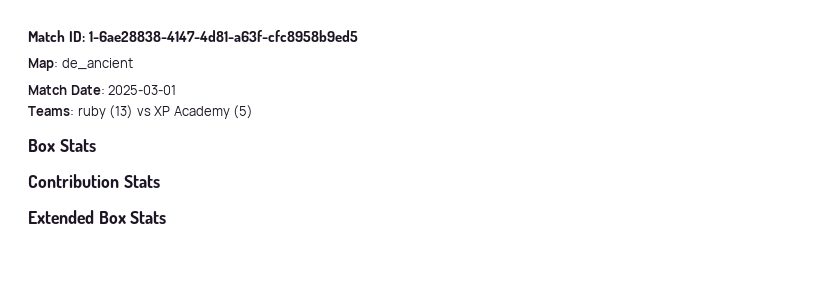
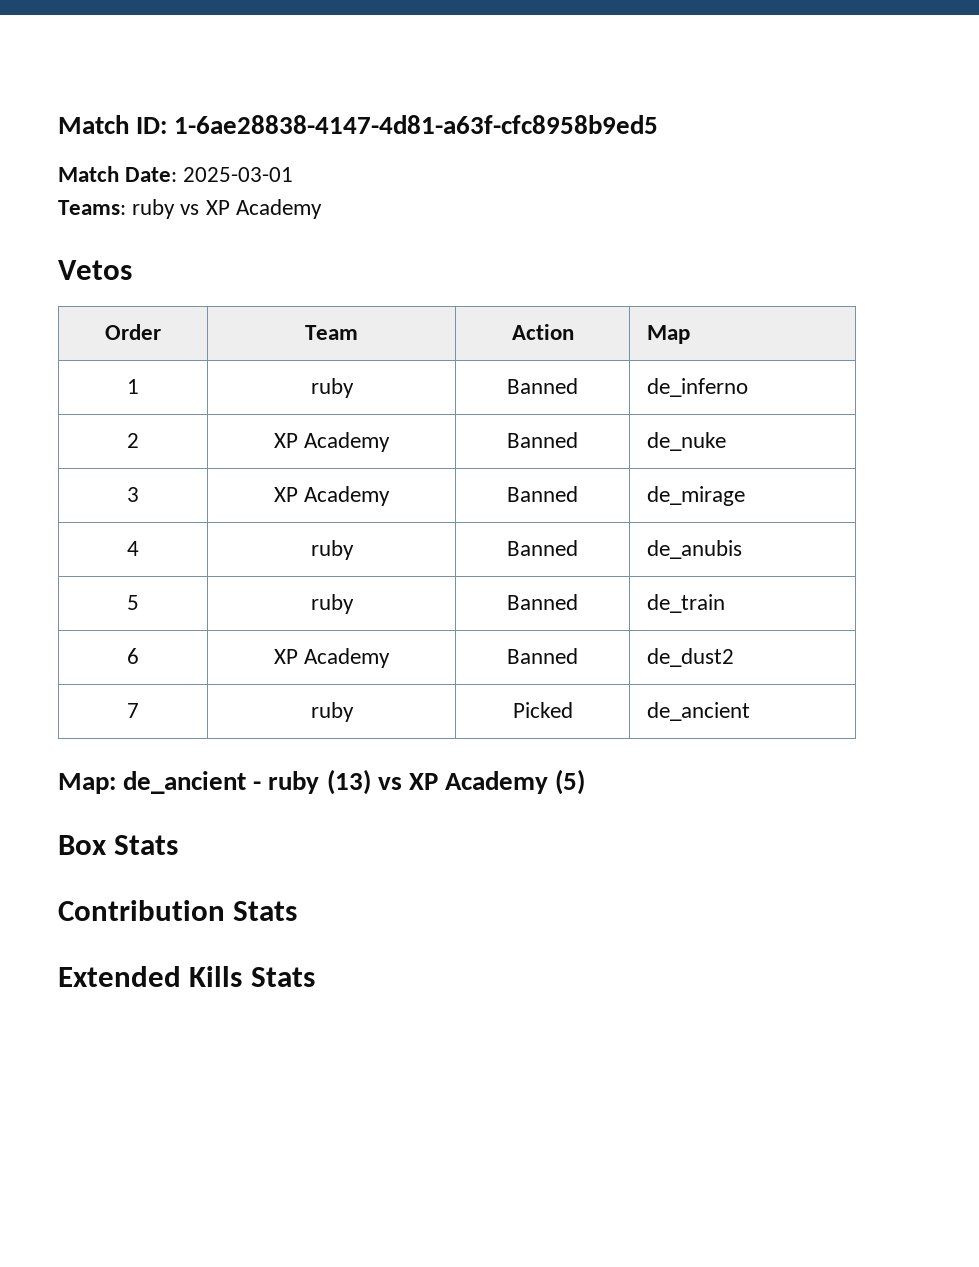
- Map: de_ancient
- Teams: ruby (13) vs XP Academy (5)
+ Teams: ruby vs XP Academy
+ Vetos
+ Order | Team | Action | Map
+ 1 | ruby | Banned | de_inferno
+ 2 | XP Academy | Banned | de_nuke
+ 3 | XP Academy | Banned | de_mirage
+ 4 | ruby | Banned | de_anubis
+ 5 | ruby | Banned | de_train
+ 6 | XP Academy | Banned | de_dust2
+ 7 | ruby | Picked | de_ancient
+ Map: de_ancient - ruby (13) vs XP Academy (5)
- Extended Box Stats
+ Extended Kills Stats

